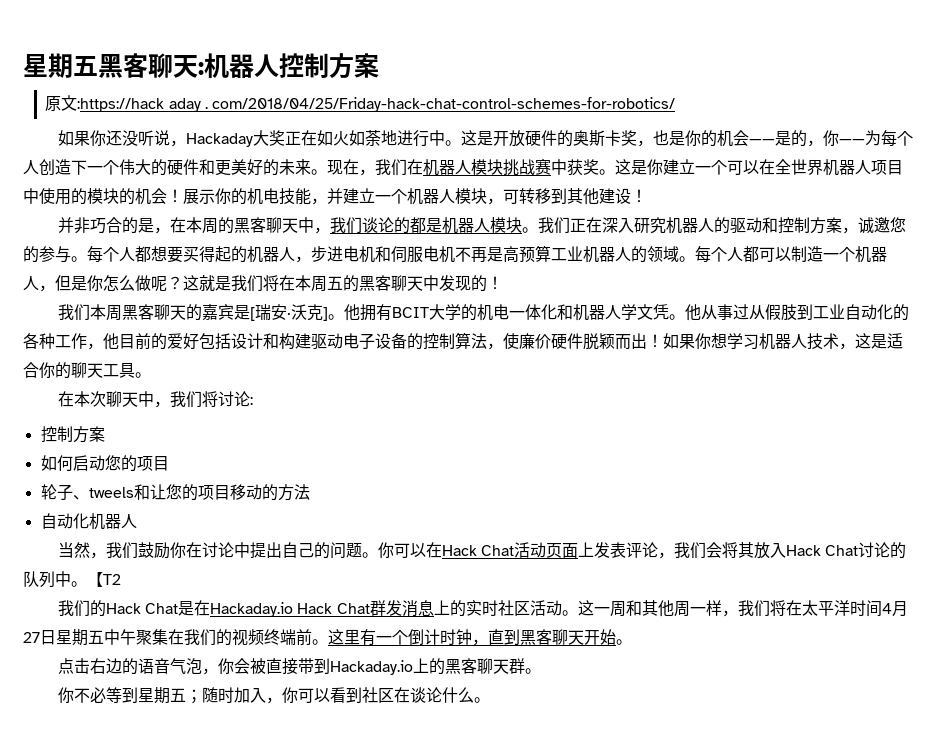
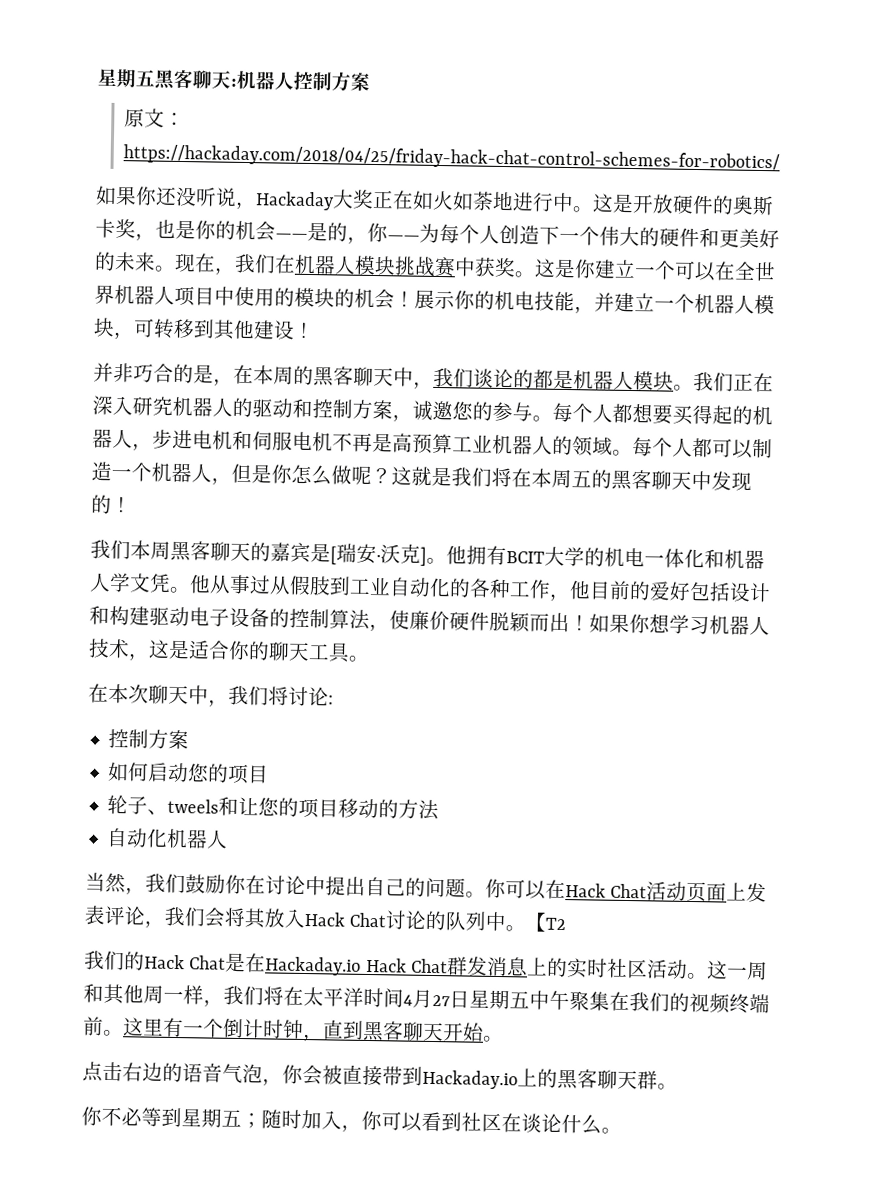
- 原文:https://hack aday . com/2018/04/25/Friday-hack-chat-control-schemes-for-robotics/
+ 原文：https://hackaday.com/2018/04/25/friday-hack-chat-control-schemes-for-robotics/

